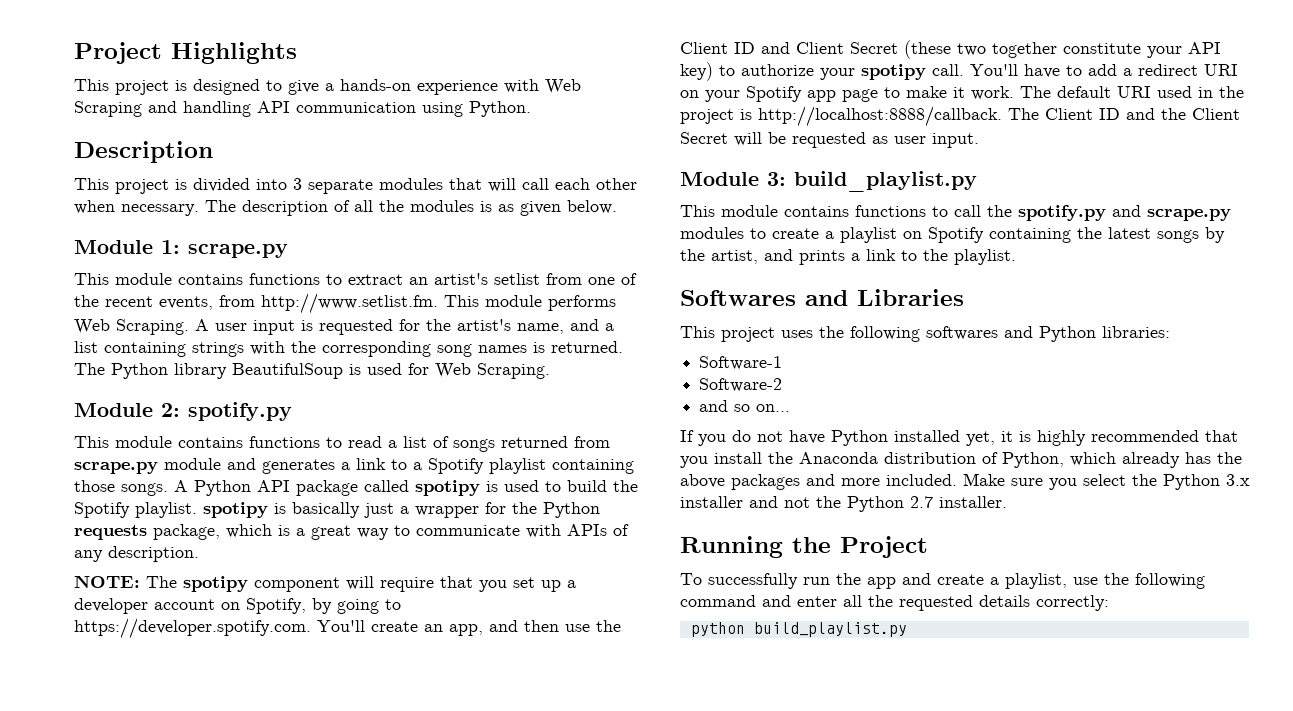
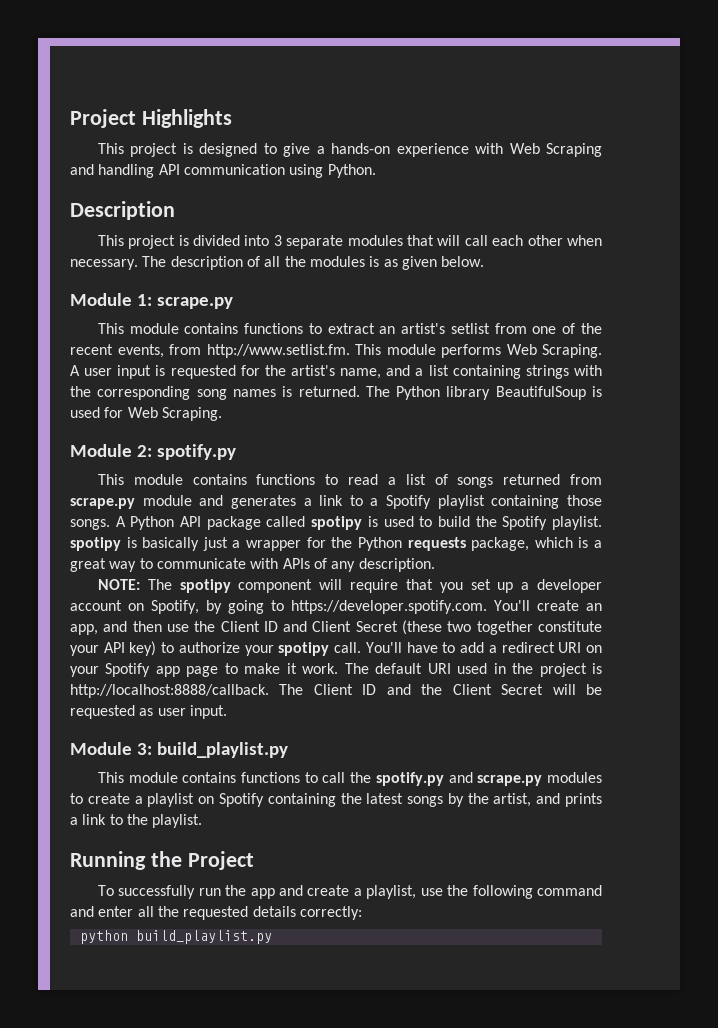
- Softwares and Libraries
- This project uses the following softwares and Python libraries:
- Software-1
- Software-2
- and so on...
- If you do not have Python installed yet, it is highly recommended that you install the Anaconda distribution of Python, which already has the above packages and more included. Make sure you select the Python 3.x installer and not the Python 2.7 installer.

